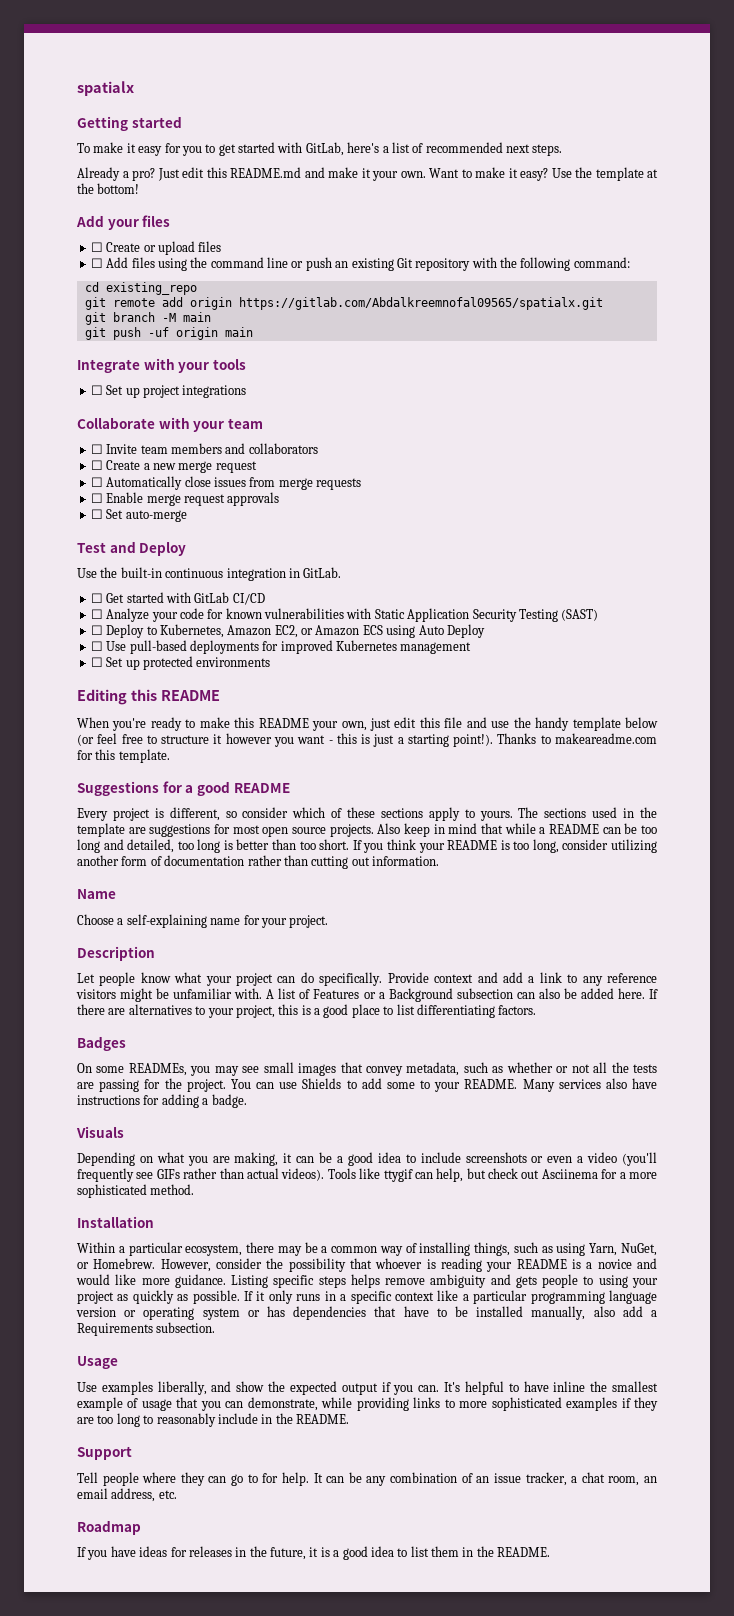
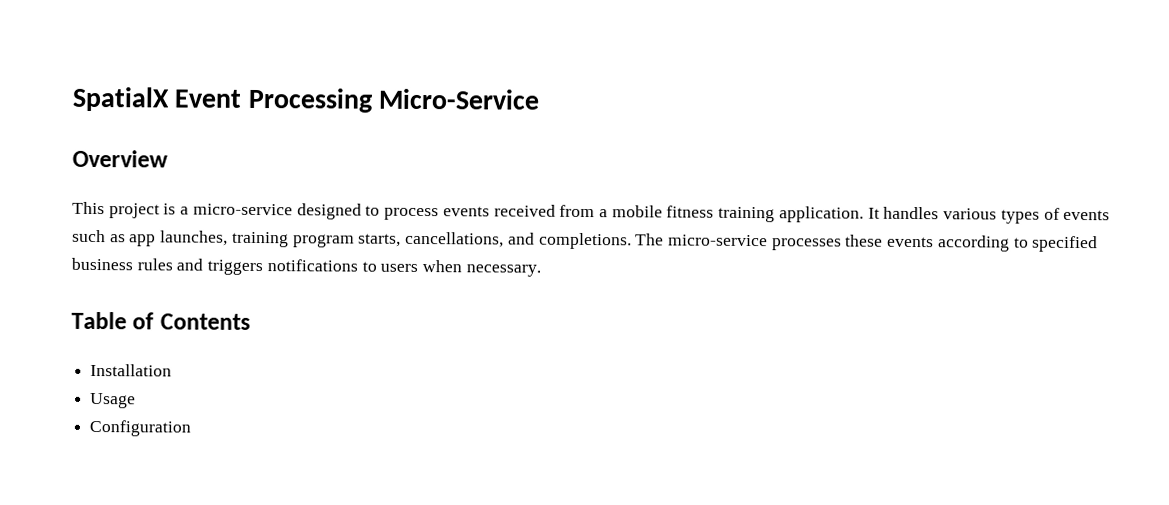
- spatialx
- Getting started
- To make it easy for you to get started with GitLab, here's a list of recommended next steps.
- Already a pro? Just edit this README.md and make it your own. Want to make it easy? Use the template at the bottom!
- Add your files
- ☐ Create or upload files
- ☐ Add files using the command line or push an existing Git repository with the following command:
- cd existing_repo
- git remote add origin https://gitlab.com/Abdalkreemnofal09565/spatialx.git
- git branch -M main
- git push -uf origin main
- Integrate with your tools
- ☐ Set up project integrations
- Collaborate with your team
- ☐ Invite team members and collaborators
- ☐ Create a new merge request
- ☐ Automatically close issues from merge requests
- ☐ Enable merge request approvals
- ☐ Set auto-merge
- Test and Deploy
- Use the built-in continuous integration in GitLab.
- ☐ Get started with GitLab CI/CD
- ☐ Analyze your code for known vulnerabilities with Static Application Security Testing (SAST)
- ☐ Deploy to Kubernetes, Amazon EC2, or Amazon ECS using Auto Deploy
- ☐ Use pull-based deployments for improved Kubernetes management
- ☐ Set up protected environments
- Editing this README
- When you're ready to make this README your own, just edit this file and use the handy template below (or feel free to structure it however you want - this is just a starting point!). Thanks to makeareadme.com for this template.
- Suggestions for a good README
- Every project is different, so consider which of these sections apply to yours. The sections used in the template are suggestions for most open source projects. Also keep in mind that while a README can be too long and detailed, too long is better than too short. If you think your README is too long, consider utilizing another form of documentation rather than cutting out information.
- Name
- Choose a self-explaining name for your project.
- Description
- Let people know what your project can do specifically. Provide context and add a link to any reference visitors might be unfamiliar with. A list of Features or a Background subsection can also be added here. If there are alternatives to your project, this is a good place to list differentiating factors.
- Badges
- On some READMEs, you may see small images that convey metadata, such as whether or not all the tests are passing for the project. You can use Shields to add some to your README. Many services also have instructions for adding a badge.
- Visuals
- Depending on what you are making, it can be a good idea to include screenshots or even a video (you'll frequently see GIFs rather than actual videos). Tools like ttygif can help, but check out Asciinema for a more sophisticated method.
+ SpatialX Event Processing Micro-Service
+ Overview
+ This project is a micro-service designed to process events received from a mobile fitness training application. It handles various types of events such as app launches, training program starts, cancellations, and completions. The micro-service processes these events according to specified business rules and triggers notifications to users when necessary.
+ Table of Contents
  Installation
- Within a particular ecosystem, there may be a common way of installing things, such as using Yarn, NuGet, or Homebrew. However, consider the possibility that whoever is reading your README is a novice and would like more guidance. Listing specific steps helps remove ambiguity and gets people to using your project as quickly as possible. If it only runs in a specific context like a particular programming language version or operating system or has dependencies that have to be installed manually, also add a Requirements subsection.
  Usage
- Use examples liberally, and show the expected output if you can. It's helpful to have inline the smallest example of usage that you can demonstrate, while providing links to more sophisticated examples if they are too long to reasonably include in the README.
- Support
- Tell people where they can go to for help. It can be any combination of an issue tracker, a chat room, an email address, etc.
- Roadmap
- If you have ideas for releases in the future, it is a good idea to list them in the README.
+ Configuration

